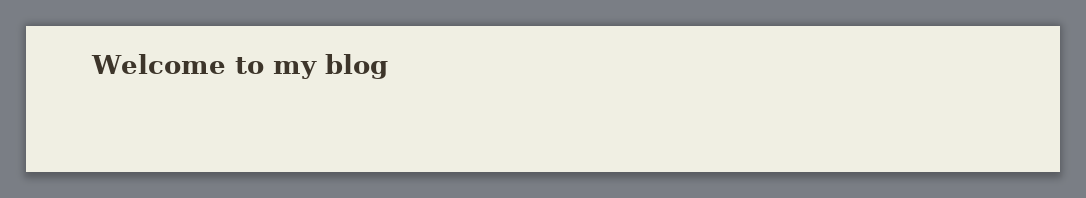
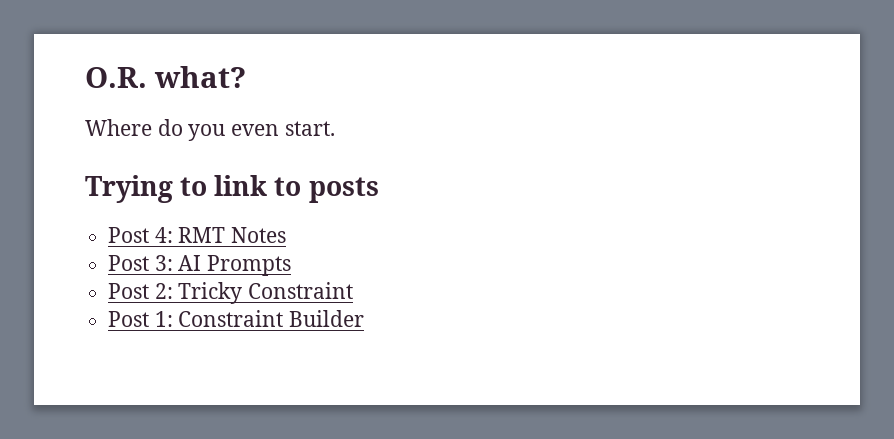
- Welcome to my blog
+ O.R. what?
+ Where do you even start.
+ Trying to link to posts
+ Post 4: RMT Notes
+ Post 3: AI Prompts
+ Post 2: Tricky Constraint
+ Post 1: Constraint Builder

